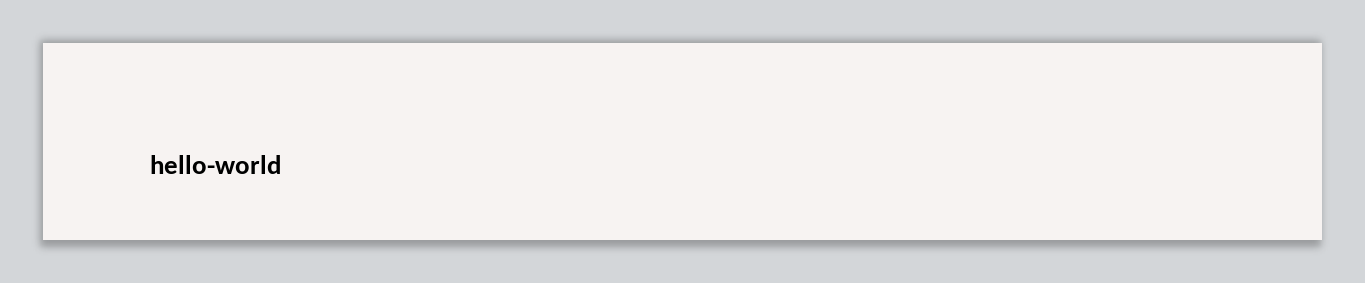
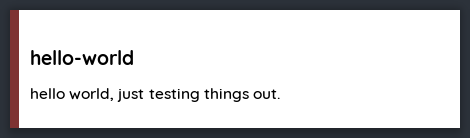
+ hello world, just testing things out.

